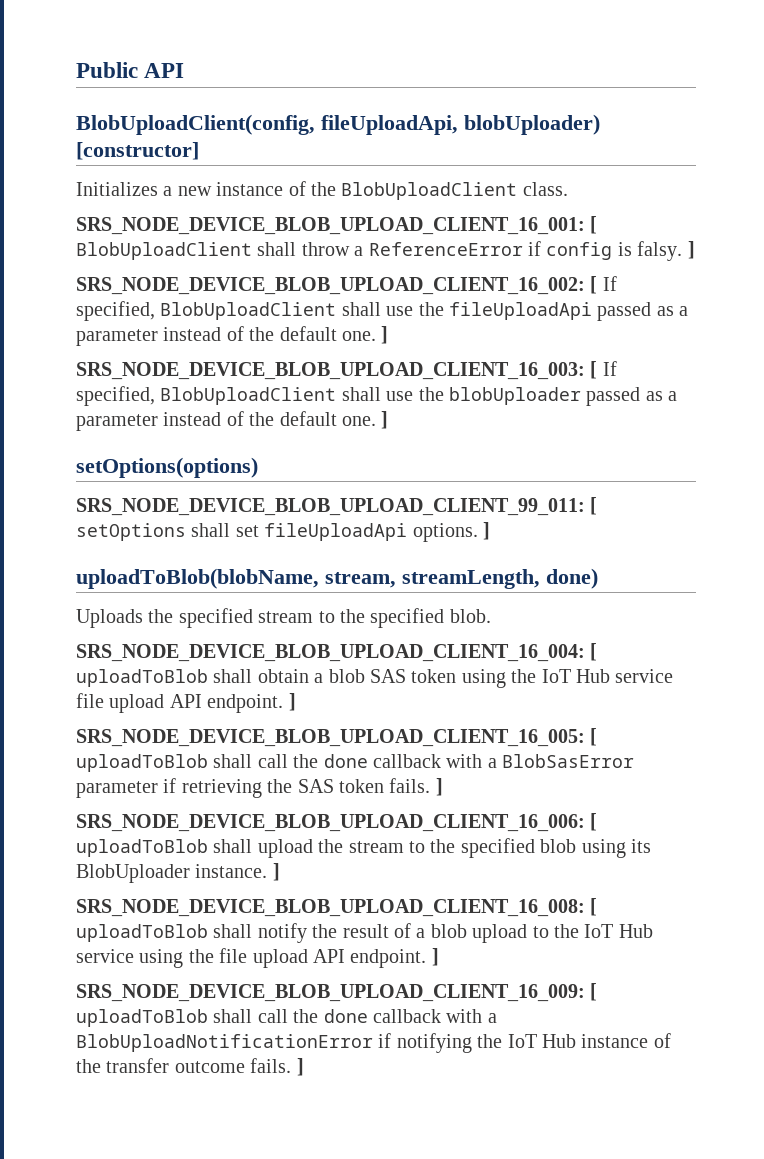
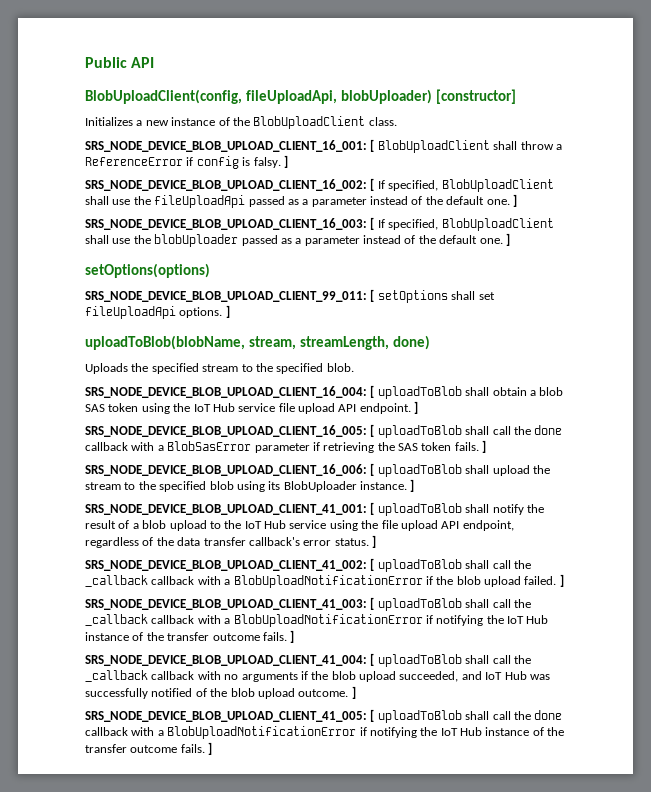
- SRS_NODE_DEVICE_BLOB_UPLOAD_CLIENT_16_008: [ uploadToBlob shall notify the result of a blob upload to the IoT Hub service using the file upload API endpoint. ]
- SRS_NODE_DEVICE_BLOB_UPLOAD_CLIENT_16_009: [ uploadToBlob shall call the done callback with a BlobUploadNotificationError if notifying the IoT Hub instance of the transfer outcome fails. ]
+ SRS_NODE_DEVICE_BLOB_UPLOAD_CLIENT_41_001: [ uploadToBlob shall notify the result of a blob upload to the IoT Hub service using the file upload API endpoint, regardless of the data transfer callback's error status. ]
+ SRS_NODE_DEVICE_BLOB_UPLOAD_CLIENT_41_002: [ uploadToBlob shall call the _callback callback with a BlobUploadNotificationError if the blob upload failed. ]
+ SRS_NODE_DEVICE_BLOB_UPLOAD_CLIENT_41_003: [ uploadToBlob shall call the _callback callback with a BlobUploadNotificationError if notifying the IoT Hub instance of the transfer outcome fails. ]
+ SRS_NODE_DEVICE_BLOB_UPLOAD_CLIENT_41_004: [ uploadToBlob shall call the _callback callback with no arguments if the blob upload succeeded, and IoT Hub was successfully notified of the blob upload outcome. ]
+ SRS_NODE_DEVICE_BLOB_UPLOAD_CLIENT_41_005: [ uploadToBlob shall call the done callback with a BlobUploadNotificationError if notifying the IoT Hub instance of the transfer outcome fails. ]

